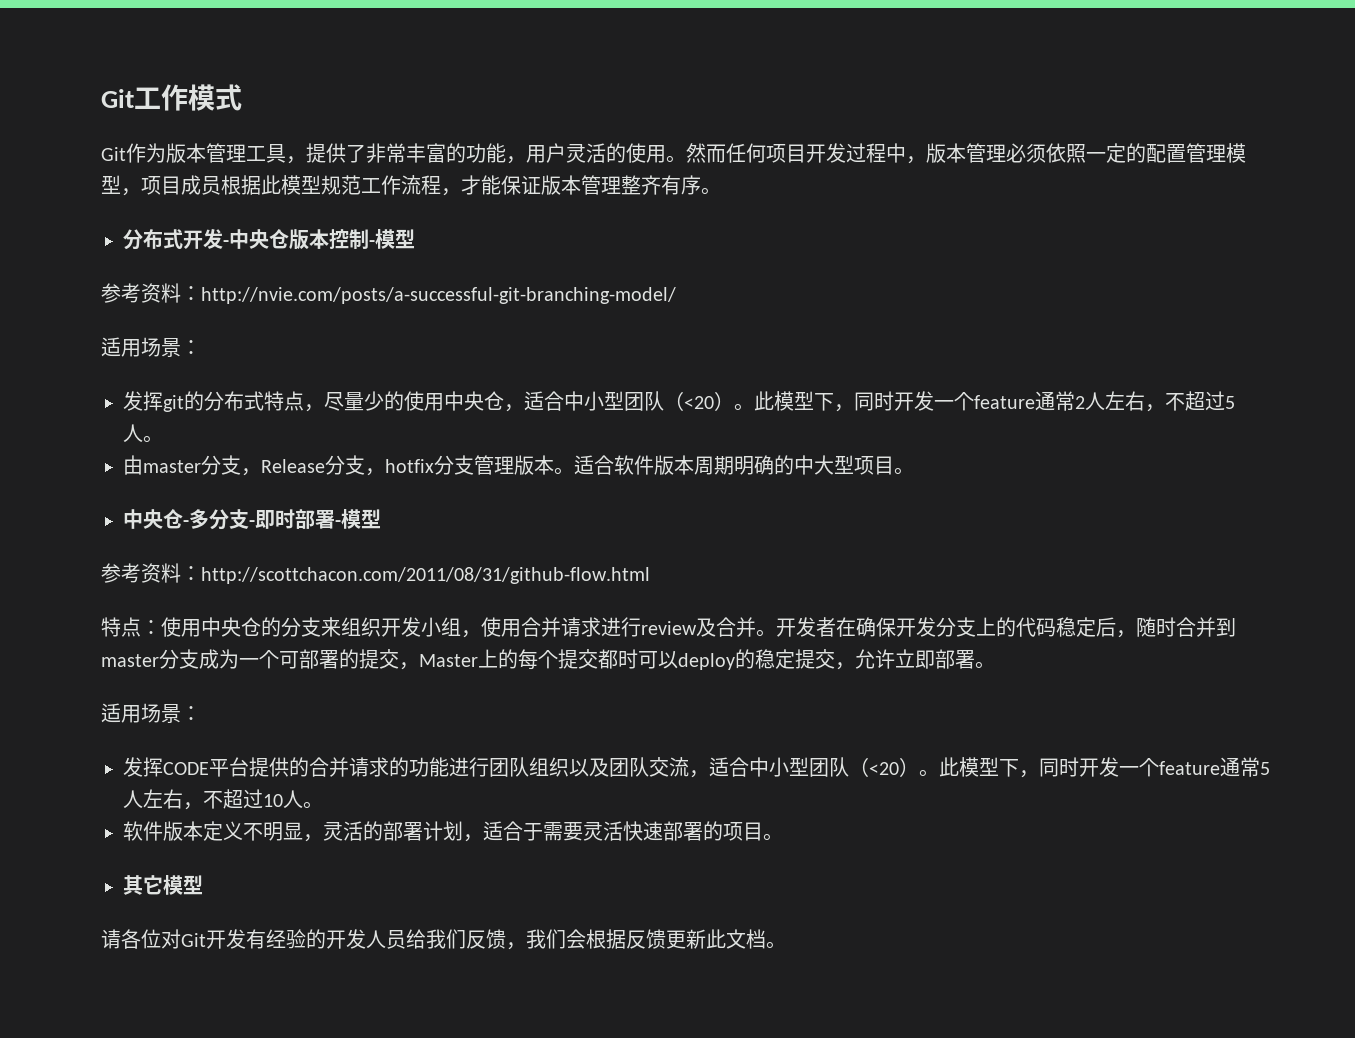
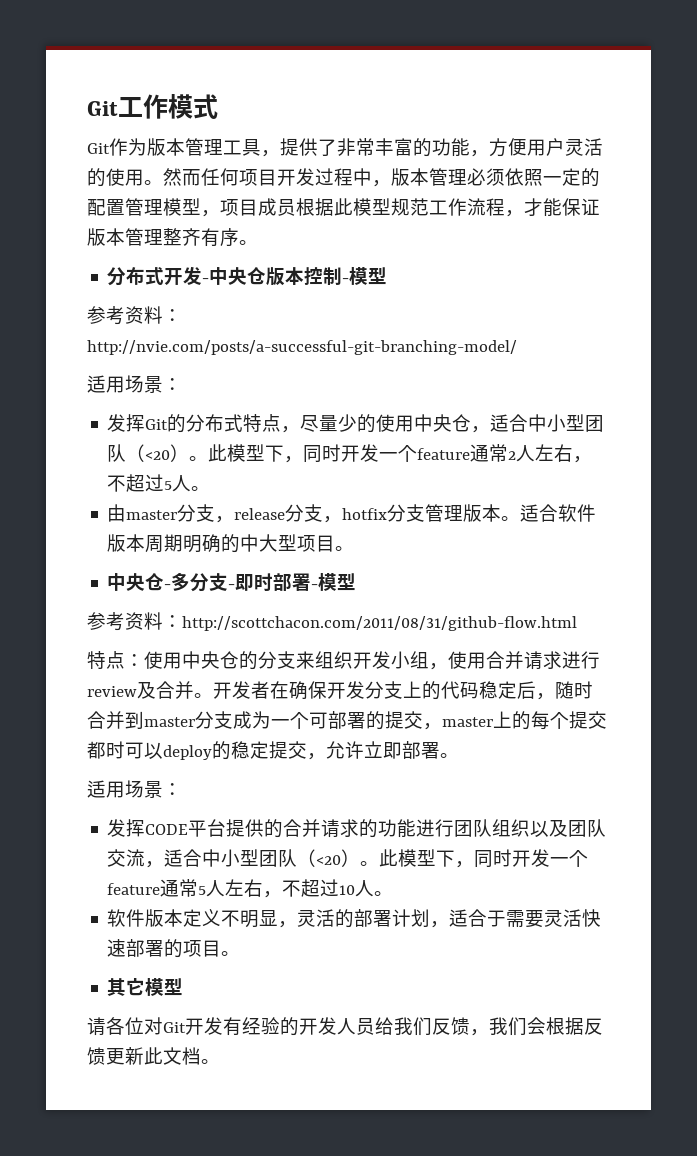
- Git作为版本管理工具，提供了非常丰富的功能，用户灵活的使用。
+ Git作为版本管理工具，提供了非常丰富的功能，方便用户灵活的使用。
- 发挥git的分布式特点，尽量少的使用中央仓，适合中小型团队（<20）。
+ 发挥Git的分布式特点，尽量少的使用中央仓，适合中小型团队（<20）。
- 由master分支，Release分支，hotfix分支管理版本。
+ 由master分支，release分支，hotfix分支管理版本。
- 开发者在确保开发分支上的代码稳定后，随时合并到master分支成为一个可部署的提交，Master上的每个提交都时可以deploy的稳定提交，允许立即部署。
+ 开发者在确保开发分支上的代码稳定后，随时合并到master分支成为一个可部署的提交，master上的每个提交都时可以deploy的稳定提交，允许立即部署。

